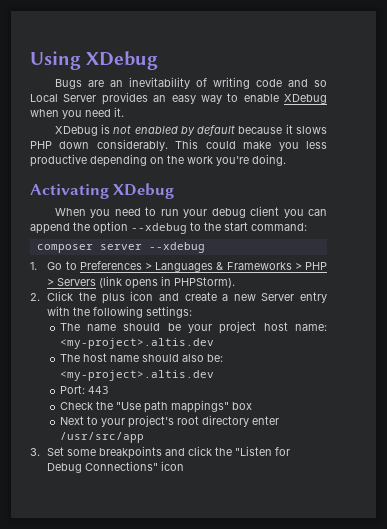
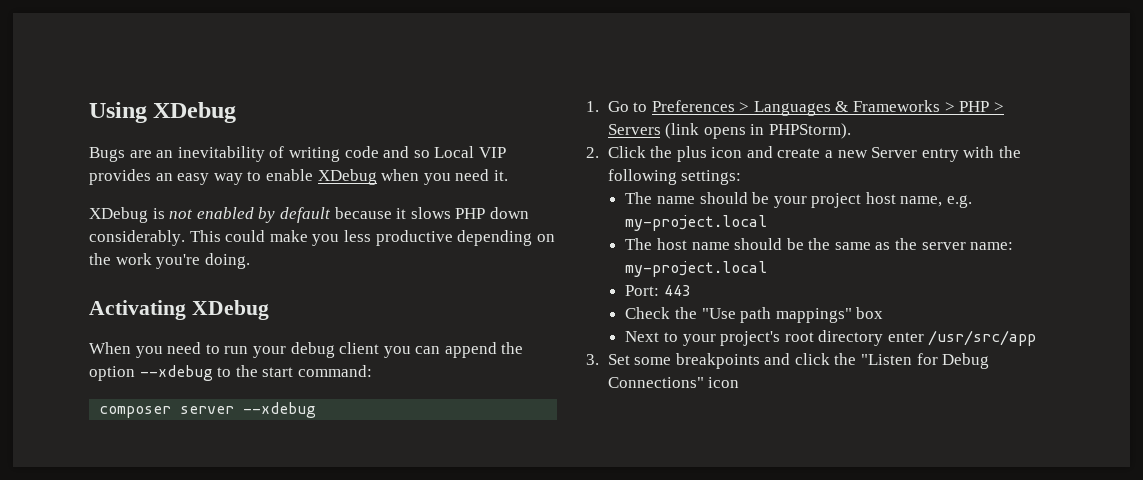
- Bugs are an inevitability of writing code and so Local Server provides an easy way to enable XDebug when you need it.
+ Bugs are an inevitability of writing code and so Local VIP provides an easy way to enable XDebug when you need it.
- The name should be your project host name: <my-project>.altis.dev
+ The name should be your project host name, e.g. my-project.local
- The host name should also be: <my-project>.altis.dev
+ The host name should be the same as the server name: my-project.local

